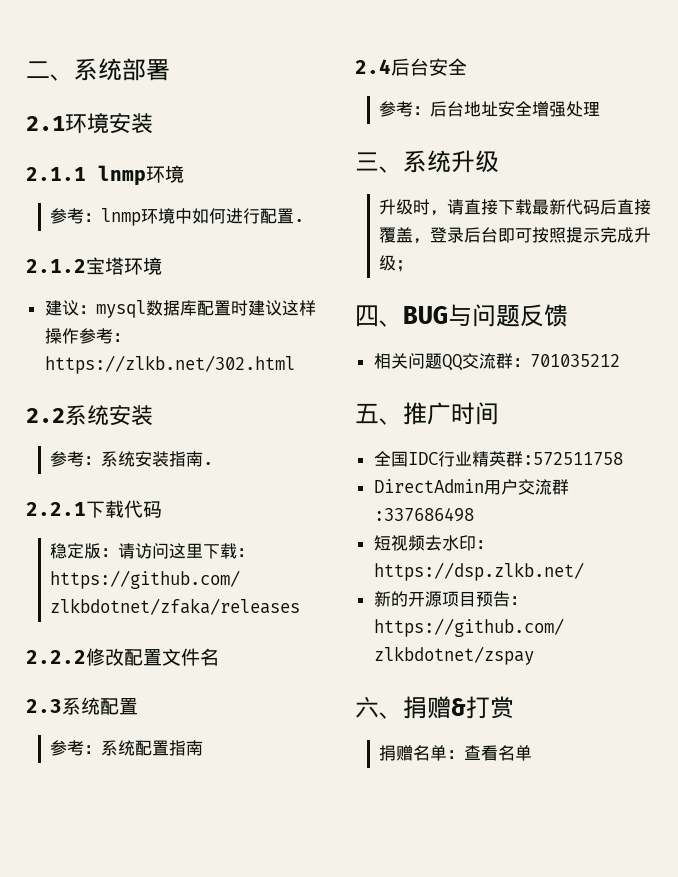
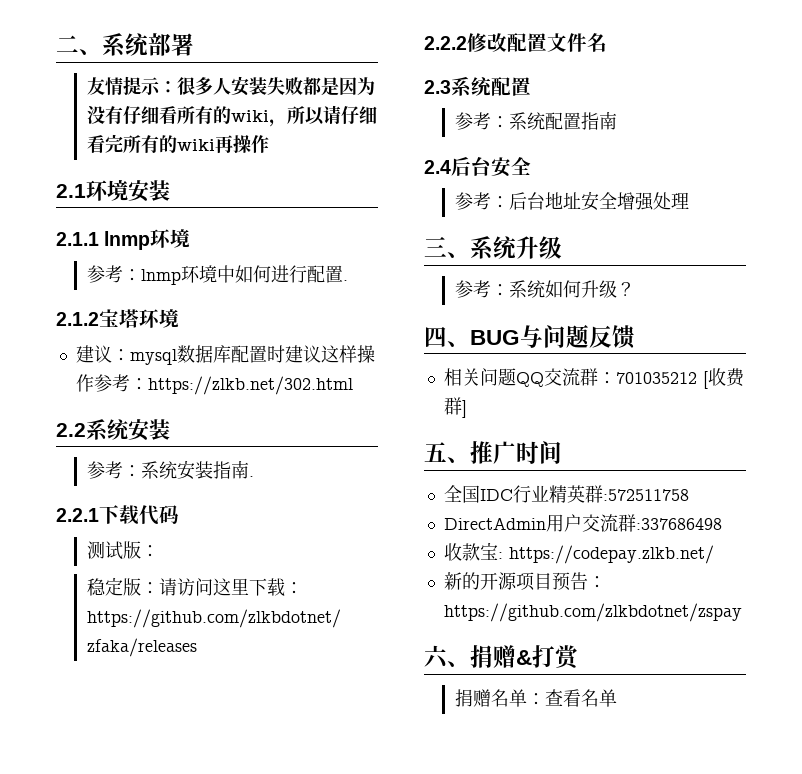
+ 友情提示：很多人安装失败都是因为没有仔细看所有的wiki，所以请仔细看完所有的wiki再操作
+ 测试版：
- 升级时，请直接下载最新代码后直接覆盖，登录后台即可按照提示完成升级；
+ 参考：系统如何升级？
- 相关问题QQ交流群：701035212
+ 相关问题QQ交流群：701035212 [收费群]
- 短视频去水印：https://dsp.zlkb.net/
+ 收款宝: https://codepay.zlkb.net/

